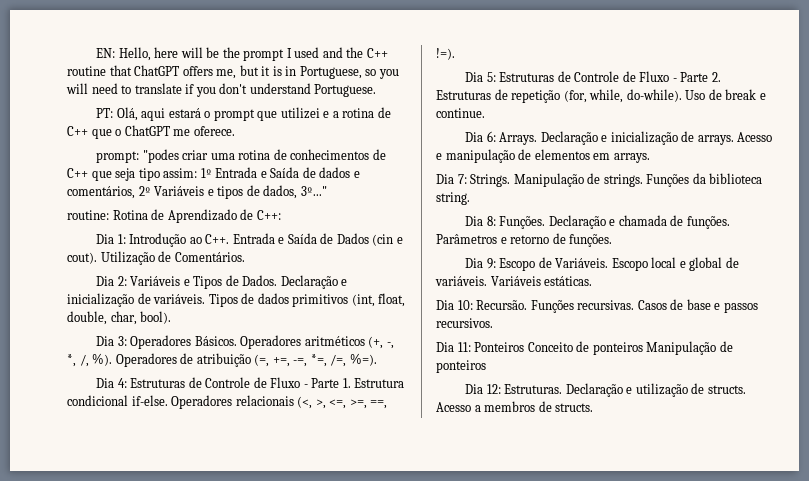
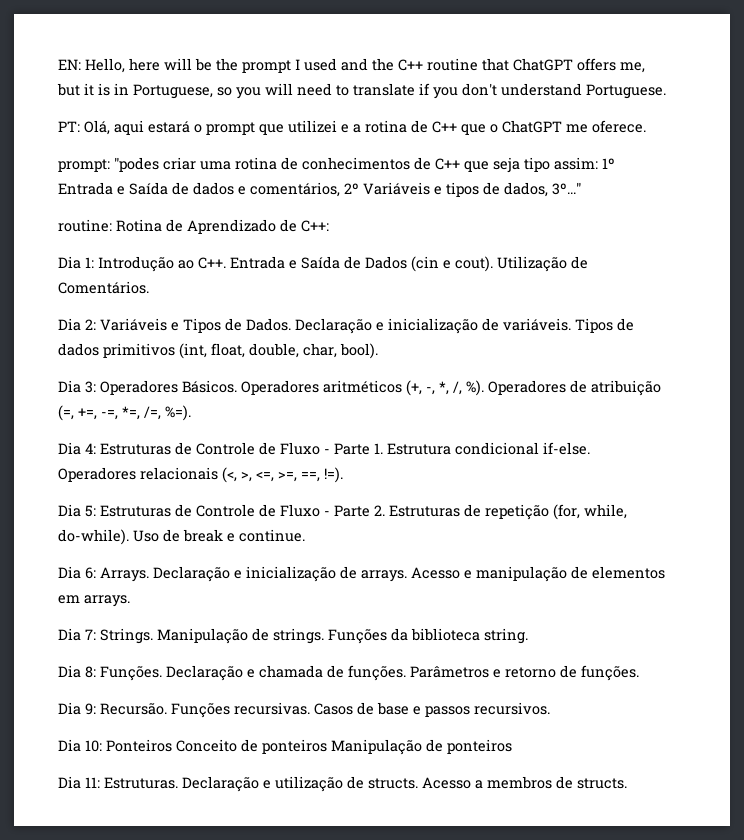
- Dia 9: Escopo de Variáveis. Escopo local e global de variáveis. Variáveis estáticas.
- Dia 10: Recursão.
+ Dia 9: Recursão.
- Dia 11: Ponteiros Conceito de ponteiros Manipulação de ponteiros
+ Dia 10: Ponteiros Conceito de ponteiros Manipulação de ponteiros
- Dia 12: Estruturas.
+ Dia 11: Estruturas.

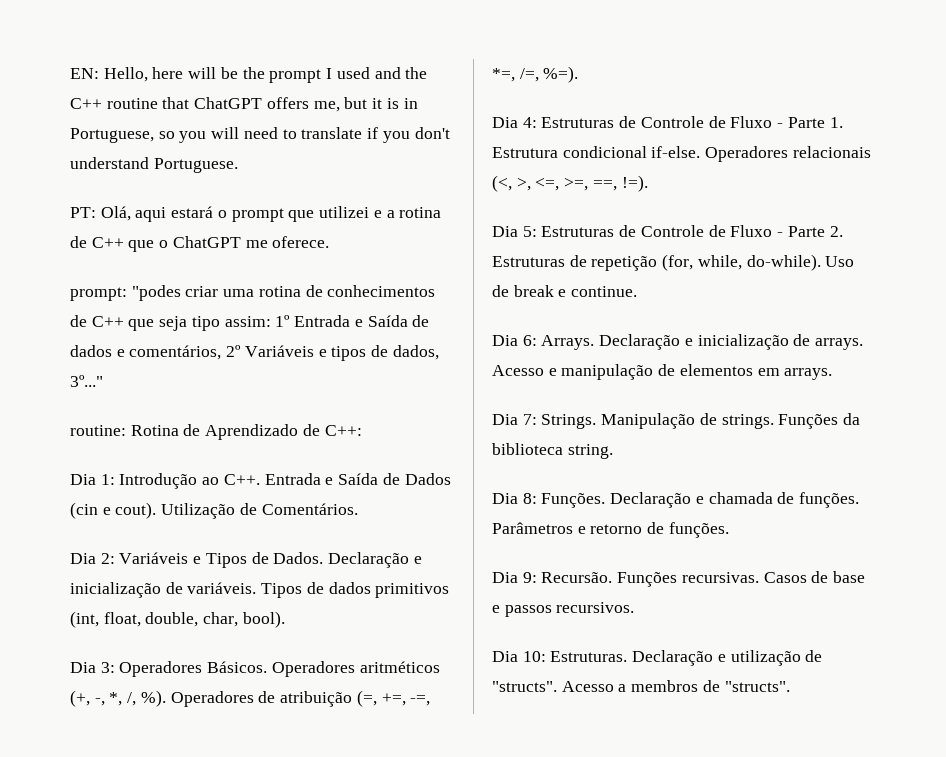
- Dia 10: Ponteiros Conceito de ponteiros Manipulação de ponteiros
- Dia 11: Estruturas.
+ Dia 10: Estruturas.
- Declaração e utilização de structs.
+ Declaração e utilização de "structs".
- Acesso a membros de structs.
+ Acesso a membros de "structs".

